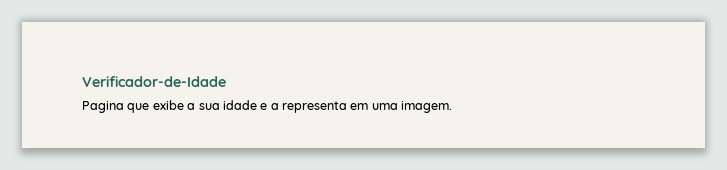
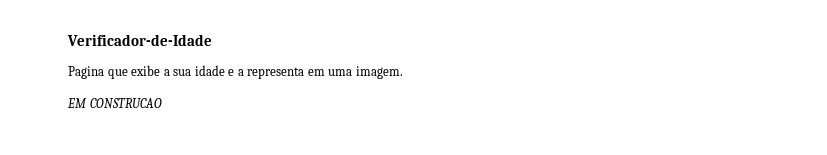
+ EM CONSTRUCAO

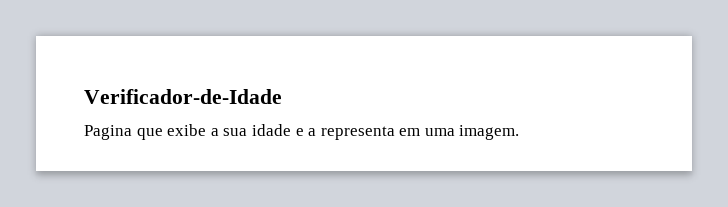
- EM CONSTRUCAO

